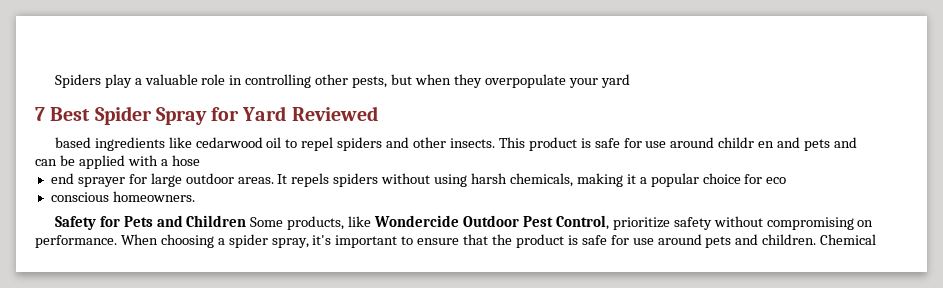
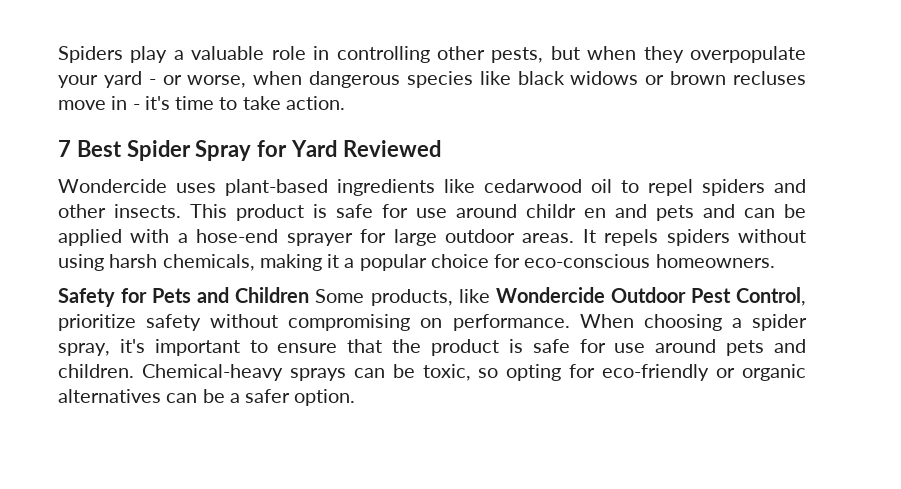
- Spiders play a valuable role in controlling other pests, but when they overpopulate your yard
+ Spiders play a valuable role in controlling other pests, but when they overpopulate your yard - or worse, when dangerous species like black widows or brown recluses move in - it's time to take action.
- based ingredients like cedarwood oil to repel spiders and other insects.
+ Wondercide uses plant-based ingredients like cedarwood oil to repel spiders and other insects.
- This product is safe for use around childr en and pets and can be applied with a hose
- end sprayer for large outdoor areas.
+ This product is safe for use around childr en and pets and can be applied with a hose-end sprayer for large outdoor areas.
- It repels spiders without using harsh chemicals, making it a popular choice for eco
- conscious homeowners.
+ It repels spiders without using harsh chemicals, making it a popular choice for eco-conscious homeowners.
- Chemical
+ Chemical-heavy sprays can be toxic, so opting for eco-friendly or organic alternatives can be a safer option.

